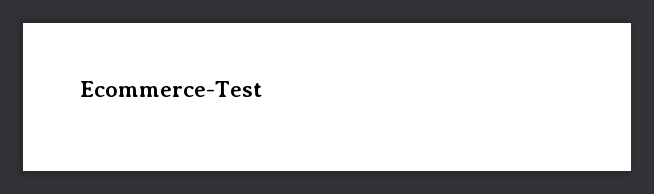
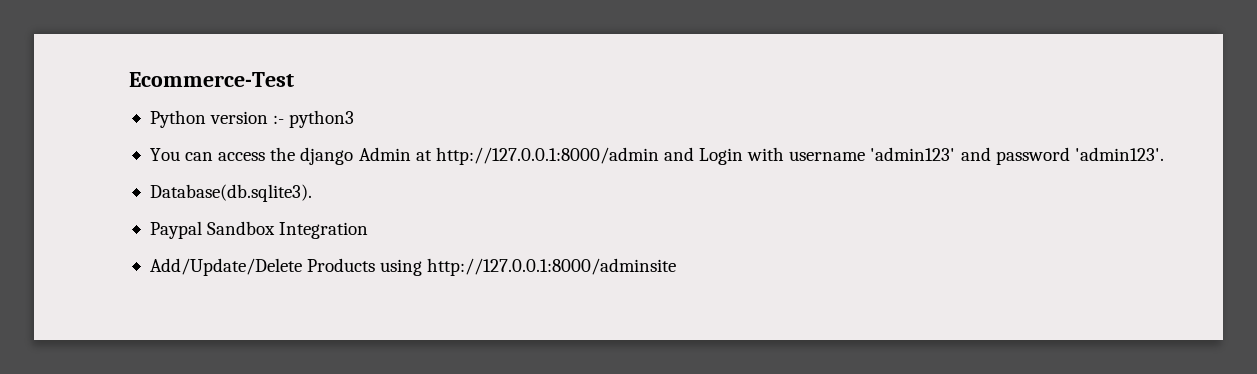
+ Python version :- python3
+ You can access the django Admin at http://127.0.0.1:8000/admin and Login with username 'admin123' and password 'admin123'.
+ Database(db.sqlite3).
+ Paypal Sandbox Integration
+ Add/Update/Delete Products using http://127.0.0.1:8000/adminsite

